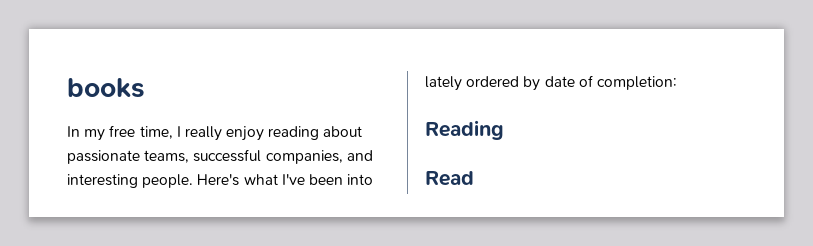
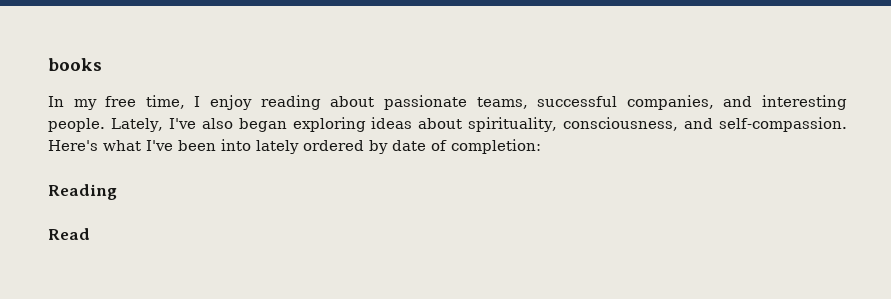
- In my free time, I really enjoy reading about passionate teams, successful companies, and interesting people.
+ In my free time, I enjoy reading about passionate teams, successful companies, and interesting people.
+ Lately, I've also began exploring ideas about spirituality, consciousness, and self-compassion.

